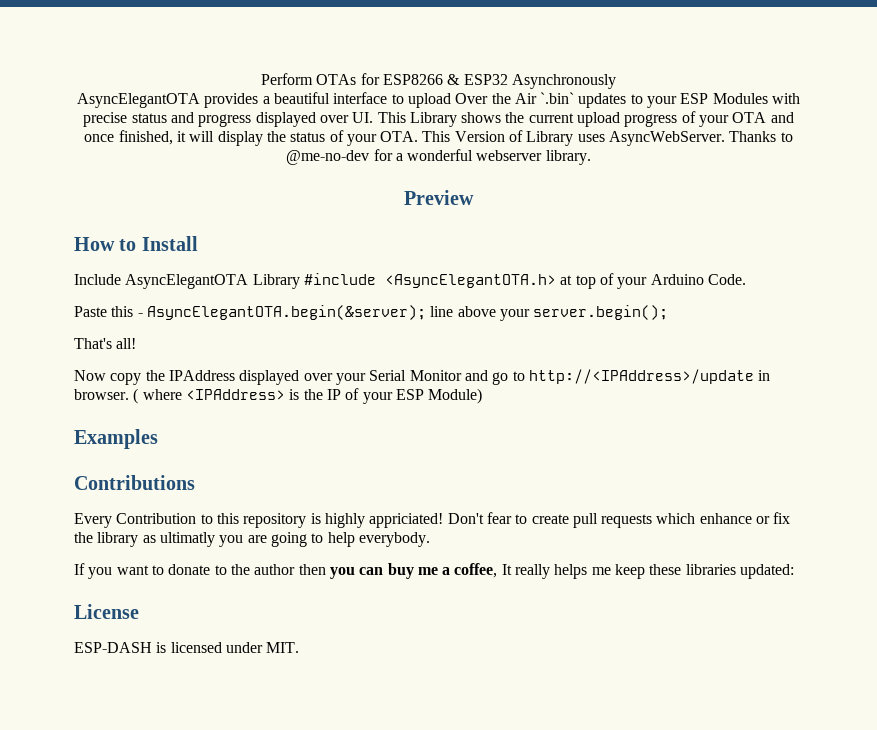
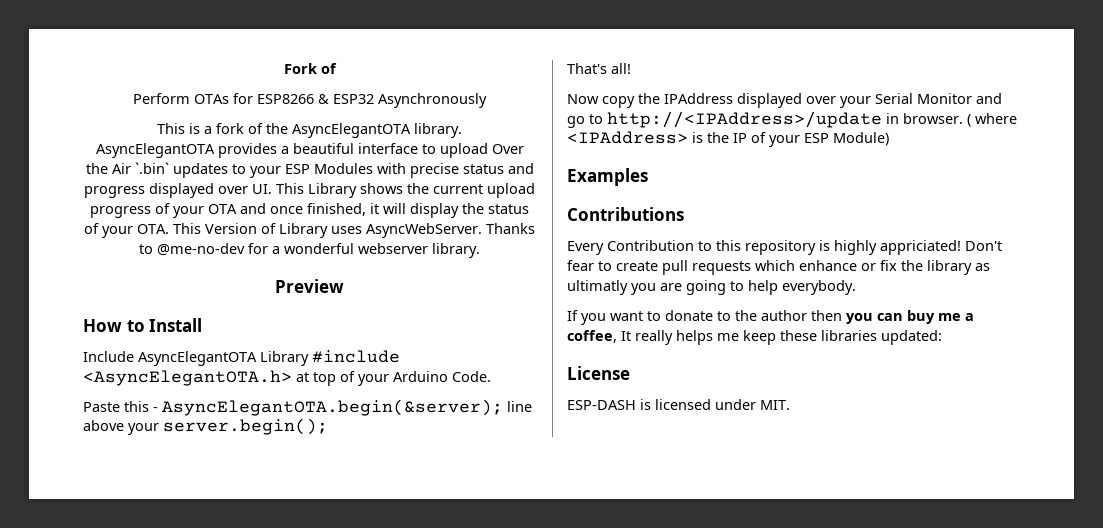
+ Fork of
+ This is a fork of the AsyncElegantOTA library.

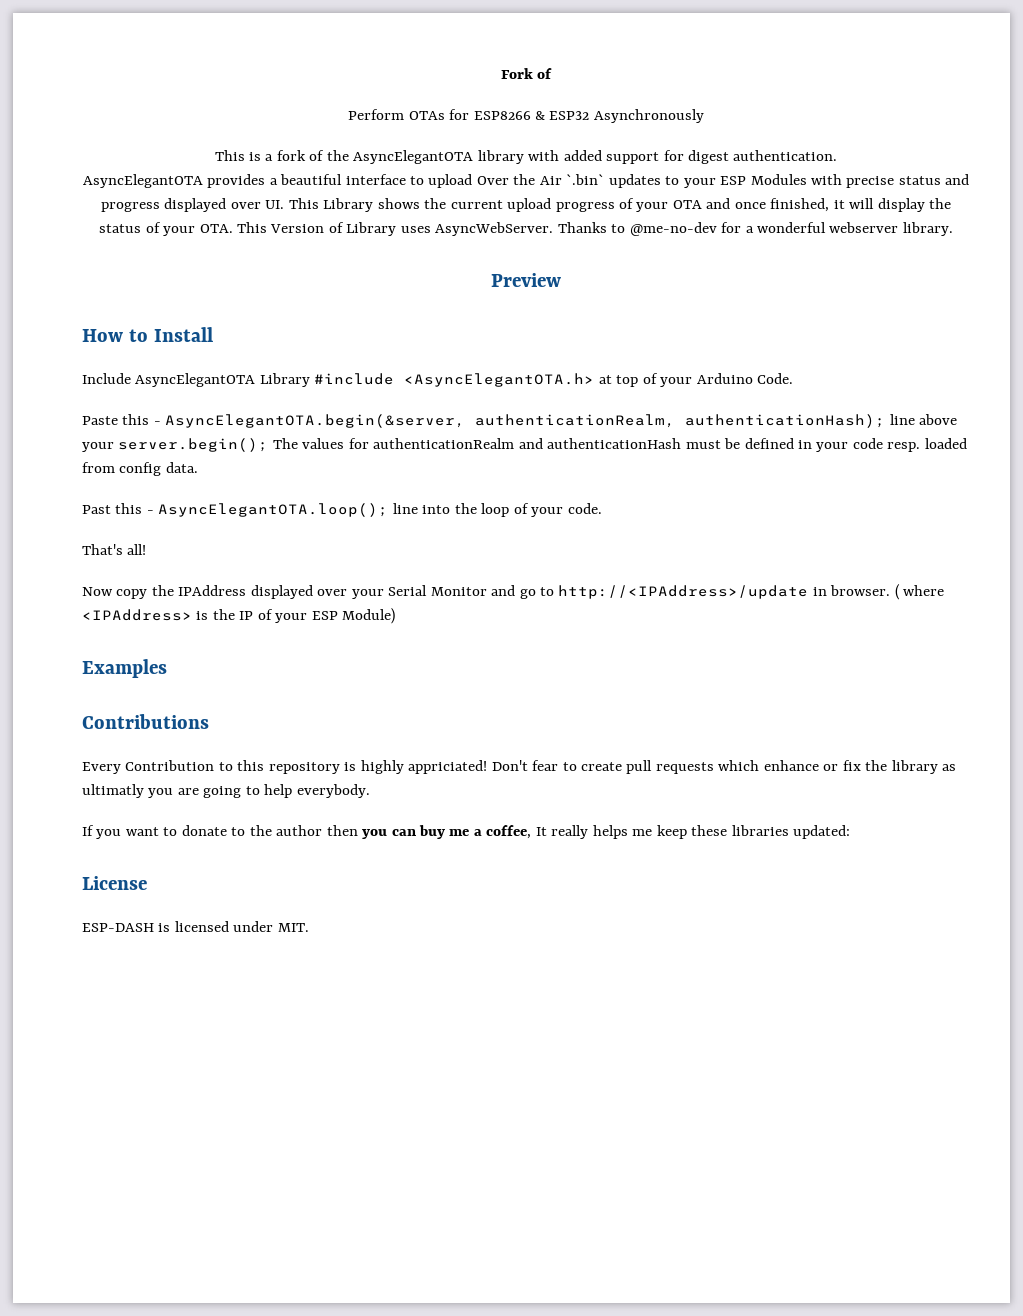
- This is a fork of the AsyncElegantOTA library.
+ This is a fork of the AsyncElegantOTA library with added support for digest authentication.
- Paste this - AsyncElegantOTA.begin(&server); line above your server.begin();
+ Paste this - AsyncElegantOTA.begin(&server, authenticationRealm, authenticationHash); line above your server.begin(); The values for authenticationRealm and authenticationHash must be defined in your code resp. loaded from config data.
+ Past this - AsyncElegantOTA.loop(); line into the loop of your code.

